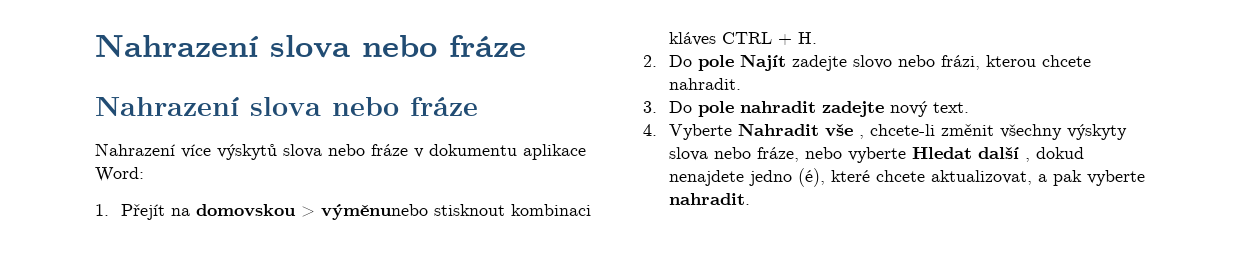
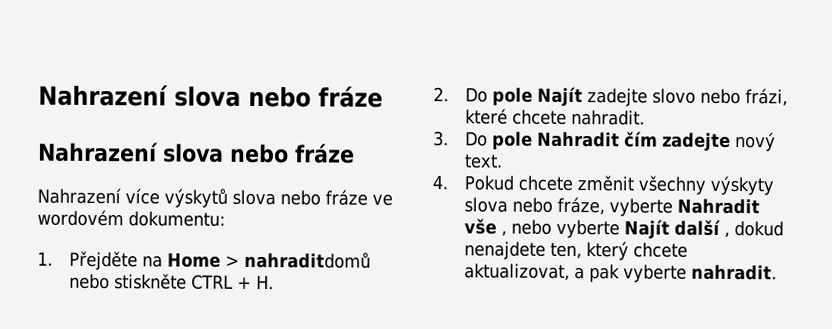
- Nahrazení více výskytů slova nebo fráze v dokumentu aplikace Word:
- 1. Přejít na domovskou > výměnunebo stisknout kombinaci kláves CTRL + H.
+ Nahrazení více výskytů slova nebo fráze ve wordovém dokumentu:
+ 1. Přejděte na Home > nahraditdomů nebo stiskněte CTRL + H.
- 2. Do pole Najít zadejte slovo nebo frázi, kterou chcete nahradit.
+ 2. Do pole Najít zadejte slovo nebo frázi, které chcete nahradit.
- 3. Do pole nahradit zadejte nový text.
+ 3. Do pole Nahradit čím zadejte nový text.
- 4. Vyberte Nahradit vše , chcete-li změnit všechny výskyty slova nebo fráze, nebo vyberte Hledat další , dokud nenajdete jedno (é), které chcete aktualizovat, a pak vyberte nahradit.
+ 4. Pokud chcete změnit všechny výskyty slova nebo fráze, vyberte Nahradit vše , nebo vyberte Najít další , dokud nenajdete ten, který chcete aktualizovat, a pak vyberte nahradit.

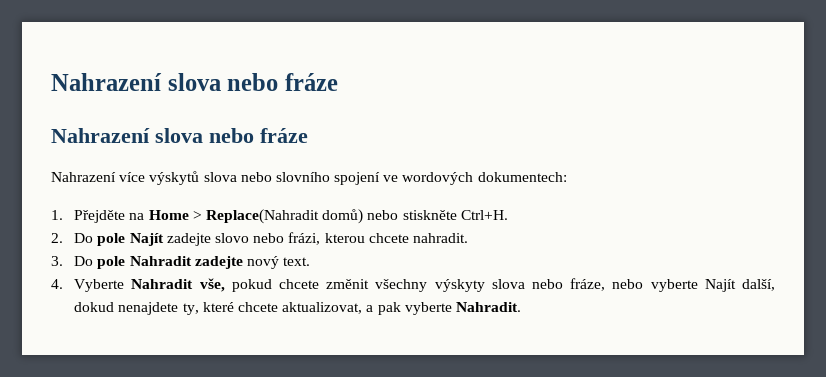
- Nahrazení více výskytů slova nebo fráze ve wordovém dokumentu:
+ Nahrazení více výskytů slova nebo slovního spojení ve wordových dokumentech:
- 1. Přejděte na Home > nahraditdomů nebo stiskněte CTRL + H.
+ 1. Přejděte na Home > Replace(Nahradit domů) nebo stiskněte Ctrl+H.
- 2. Do pole Najít zadejte slovo nebo frázi, které chcete nahradit.
+ 2. Do pole Najít zadejte slovo nebo frázi, kterou chcete nahradit.
- 3. Do pole Nahradit čím zadejte nový text.
+ 3. Do pole Nahradit zadejte nový text.
- 4. Pokud chcete změnit všechny výskyty slova nebo fráze, vyberte Nahradit vše , nebo vyberte Najít další , dokud nenajdete ten, který chcete aktualizovat, a pak vyberte nahradit.
+ 4. Vyberte Nahradit vše, pokud chcete změnit všechny výskyty slova nebo fráze, nebo vyberte Najít další, dokud nenajdete ty, které chcete aktualizovat, a pak vyberte Nahradit.

